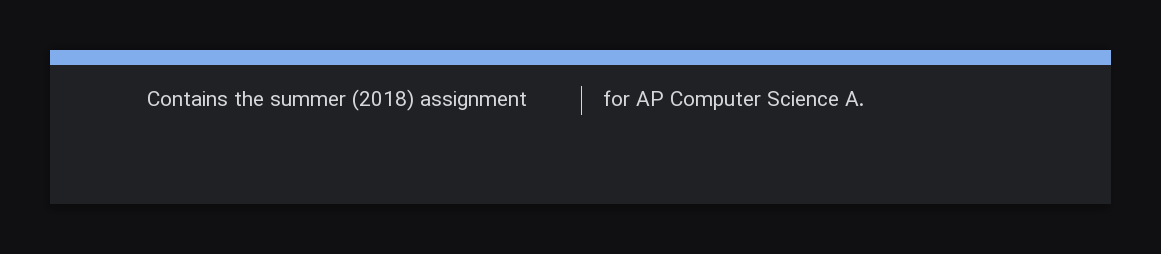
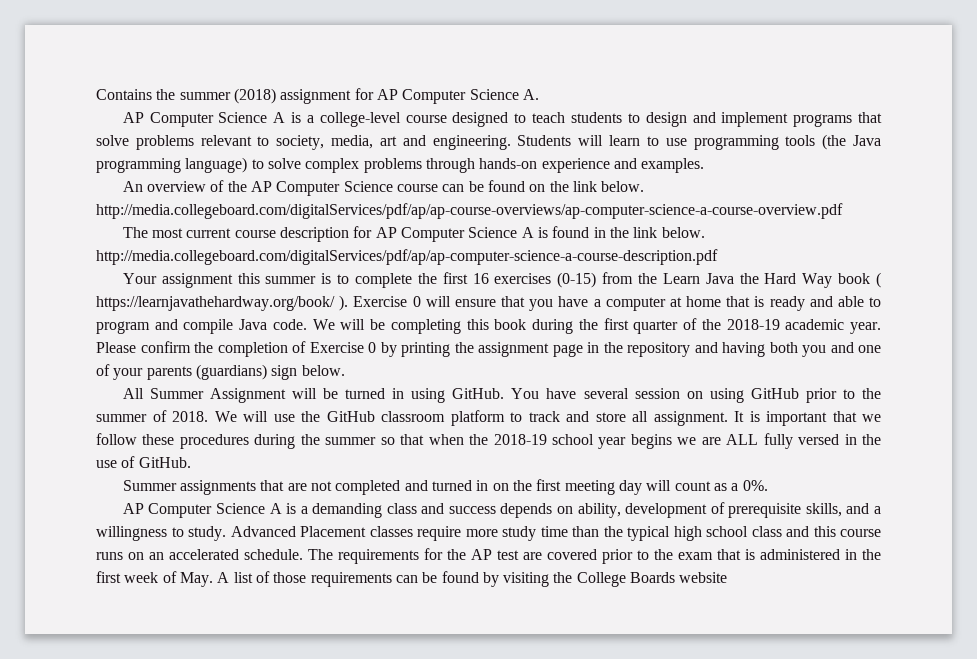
+ AP Computer Science A is a college-level course designed to teach students to design and implement programs that solve problems relevant to society, media, art and engineering. Students will learn to use programming tools (the Java programming language) to solve complex problems through hands-on experience and examples.
+ An overview of the AP Computer Science course can be found on the link below. http://media.collegeboard.com/digitalServices/pdf/ap/ap-course-overviews/ap-computer-science-a-course-overview.pdf
+ The most current course description for AP Computer Science A is found in the link below. http://media.collegeboard.com/digitalServices/pdf/ap/ap-computer-science-a-course-description.pdf
+ Your assignment this summer is to complete the first 16 exercises (0-15) from the Learn Java the Hard Way book ( https://learnjavathehardway.org/book/ ). Exercise 0 will ensure that you have a computer at home that is ready and able to program and compile Java code. We will be completing this book during the first quarter of the 2018-19 academic year. Please confirm the completion of Exercise 0 by printing the assignment page in the repository and having both you and one of your parents (guardians) sign below.
+ All Summer Assignment will be turned in using GitHub. You have several session on using GitHub prior to the summer of 2018. We will use the GitHub classroom platform to track and store all assignment. It is important that we follow these procedures during the summer so that when the 2018-19 school year begins we are ALL fully versed in the use of GitHub.
+ Summer assignments that are not completed and turned in on the first meeting day will count as a 0%.
+ AP Computer Science A is a demanding class and success depends on ability, development of prerequisite skills, and a willingness to study. Advanced Placement classes require more study time than the typical high school class and this course runs on an accelerated schedule. The requirements for the AP test are covered prior to the exam that is administered in the first week of May. A list of those requirements can be found by visiting the College Boards website

